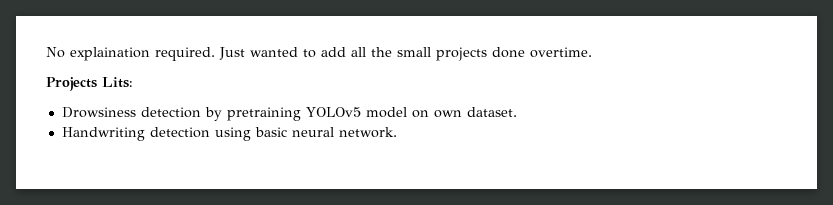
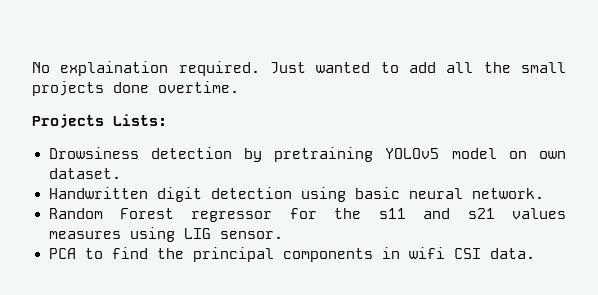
- Projects Lits:
+ Projects Lists:
- Handwriting detection using basic neural network.
+ Handwritten digit detection using basic neural network.
+ Random Forest regressor for the s11 and s21 values measures using LIG sensor.
+ PCA to find the principal components in wifi CSI data.

